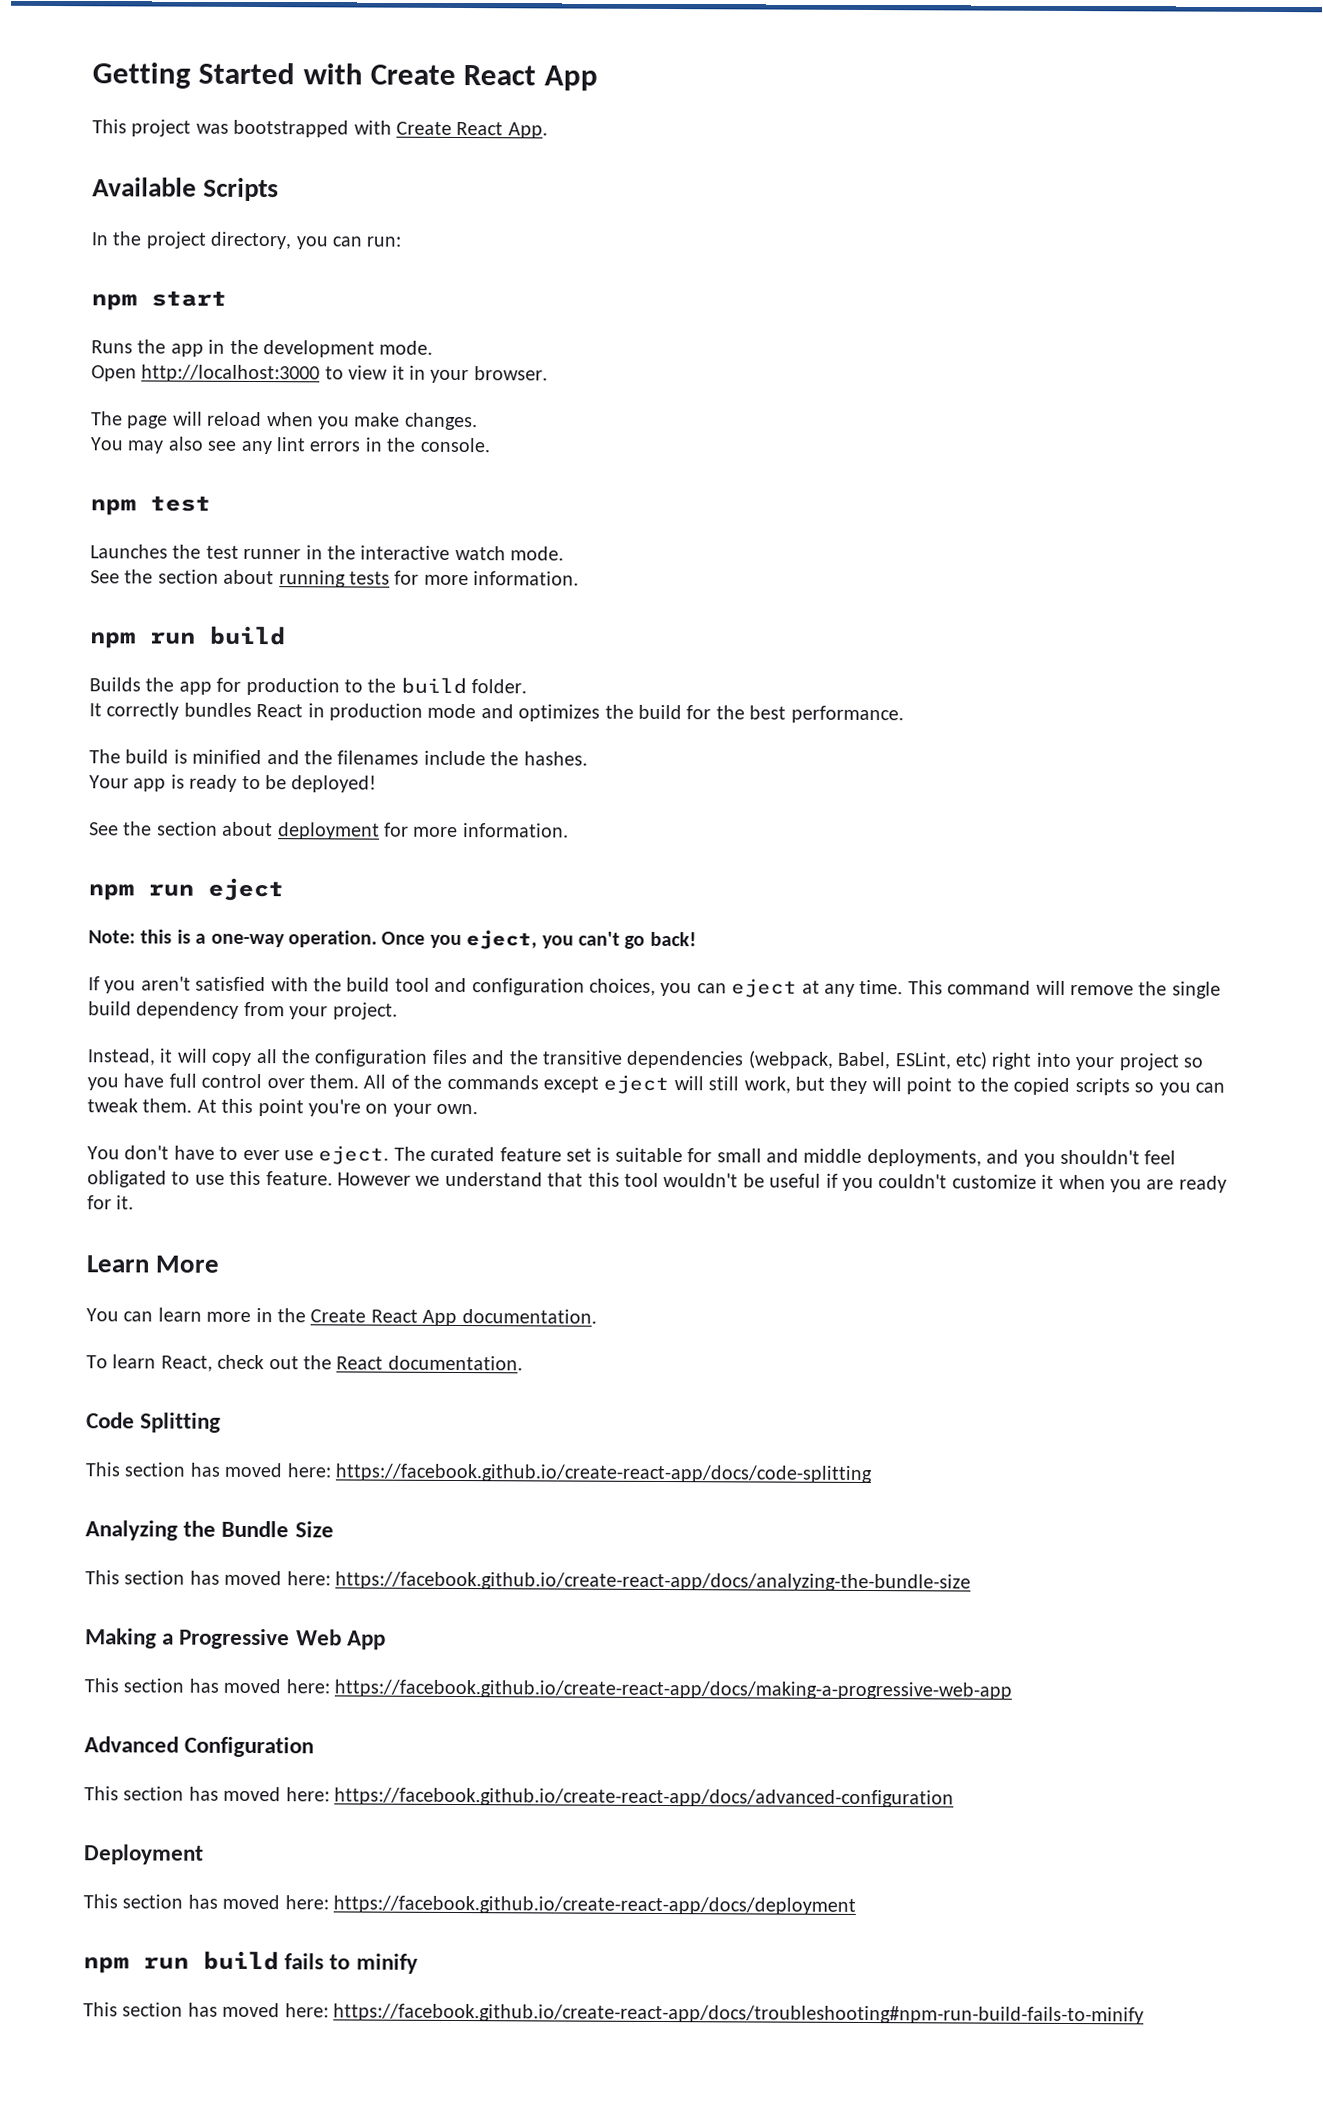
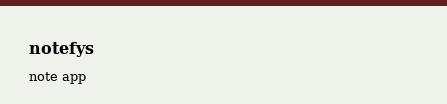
- Getting Started with Create React App
- This project was bootstrapped with Create React App.
- Available Scripts
- In the project directory, you can run:
- npm start
- Runs the app in the development mode.
- Open http://localhost:3000 to view it in your browser.
- The page will reload when you make changes.
- You may also see any lint errors in the console.
- npm test
- Launches the test runner in the interactive watch mode.
- See the section about running tests for more information.
- npm run build
- Builds the app for production to the build folder.
- It correctly bundles React in production mode and optimizes the build for the best performance.
- The build is minified and the filenames include the hashes.
- Your app is ready to be deployed!
- See the section about deployment for more information.
- npm run eject
- Note: this is a one-way operation. Once you eject, you can't go back!
- If you aren't satisfied with the build tool and configuration choices, you can eject at any time. This command will remove the single build dependency from your project.
- Instead, it will copy all the configuration files and the transitive dependencies (webpack, Babel, ESLint, etc) right into your project so you have full control over them. All of the commands except eject will still work, but they will point to the copied scripts so you can tweak them. At this point you're on your own.
- You don't have to ever use eject. The curated feature set is suitable for small and middle deployments, and you shouldn't feel obligated to use this feature. However we understand that this tool wouldn't be useful if you couldn't customize it when you are ready for it.
- Learn More
- You can learn more in the Create React App documentation.
- To learn React, check out the React documentation.
- Code Splitting
- This section has moved here: https://facebook.github.io/create-react-app/docs/code-splitting
- Analyzing the Bundle Size
- This section has moved here: https://facebook.github.io/create-react-app/docs/analyzing-the-bundle-size
- Making a Progressive Web App
- This section has moved here: https://facebook.github.io/create-react-app/docs/making-a-progressive-web-app
- Advanced Configuration
- This section has moved here: https://facebook.github.io/create-react-app/docs/advanced-configuration
- Deployment
- This section has moved here: https://facebook.github.io/create-react-app/docs/deployment
- npm run build fails to minify
- This section has moved here: https://facebook.github.io/create-react-app/docs/troubleshooting#npm-run-build-fails-to-minify
+ notefys
+ note app

